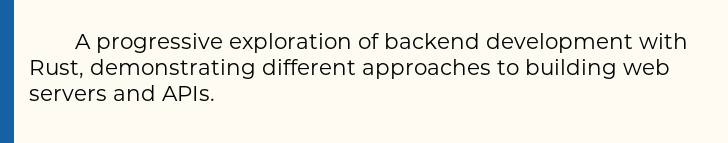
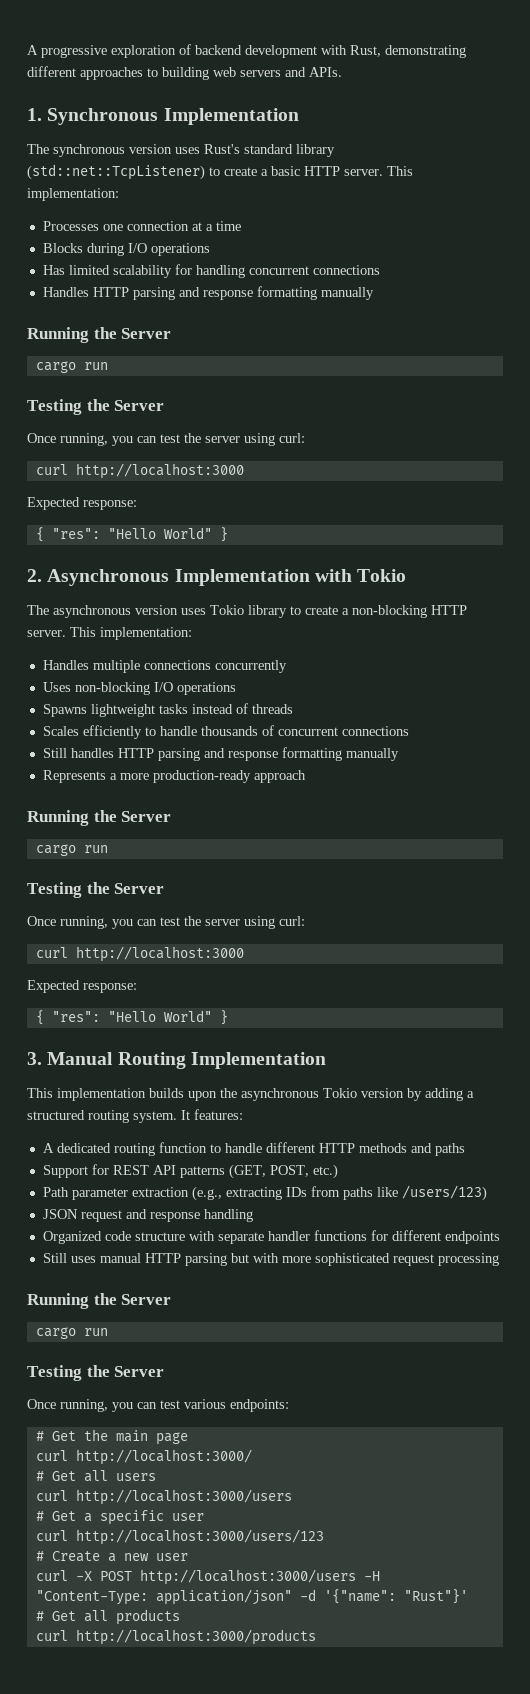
+ 1. Synchronous Implementation
+ The synchronous version uses Rust's standard library (std::net::TcpListener) to create a basic HTTP server. This implementation:
+ Processes one connection at a time
+ Blocks during I/O operations
+ Has limited scalability for handling concurrent connections
+ Handles HTTP parsing and response formatting manually
+ Running the Server
+ cargo run
+ Testing the Server
+ Once running, you can test the server using curl:
+ curl http://localhost:3000
+ Expected response:
+ { "res": "Hello World" }
+ 2. Asynchronous Implementation with Tokio
+ The asynchronous version uses Tokio library to create a non-blocking HTTP server. This implementation:
+ Handles multiple connections concurrently
+ Uses non-blocking I/O operations
+ Spawns lightweight tasks instead of threads
+ Scales efficiently to handle thousands of concurrent connections
+ Still handles HTTP parsing and response formatting manually
+ Represents a more production-ready approach
+ Running the Server
+ cargo run
+ Testing the Server
+ Once running, you can test the server using curl:
+ curl http://localhost:3000
+ Expected response:
+ { "res": "Hello World" }
+ 3. Manual Routing Implementation
+ This implementation builds upon the asynchronous Tokio version by adding a structured routing system. It features:
+ A dedicated routing function to handle different HTTP methods and paths
+ Support for REST API patterns (GET, POST, etc.)
+ Path parameter extraction (e.g., extracting IDs from paths like /users/123)
+ JSON request and response handling
+ Organized code structure with separate handler functions for different endpoints
+ Still uses manual HTTP parsing but with more sophisticated request processing
+ Running the Server
+ cargo run
+ Testing the Server
+ Once running, you can test various endpoints:
+ # Get the main page
+ curl http://localhost:3000/
+ # Get all users
+ curl http://localhost:3000/users
+ # Get a specific user
+ curl http://localhost:3000/users/123
+ # Create a new user
+ curl -X POST http://localhost:3000/users -H "Content-Type: application/json" -d '{"name": "Rust"}'
+ # Get all products
+ curl http://localhost:3000/products

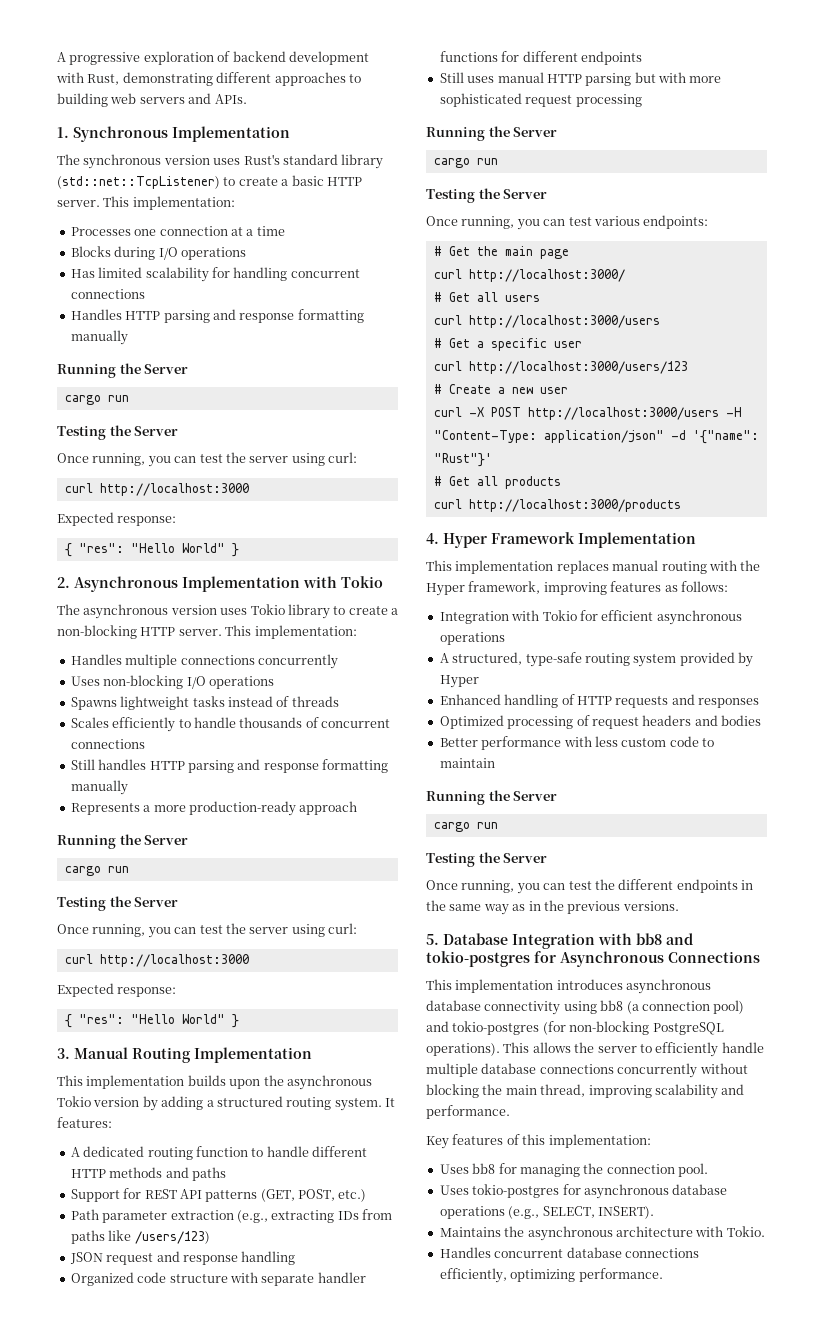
+ 4. Hyper Framework Implementation
+ This implementation replaces manual routing with the Hyper framework, improving features as follows:
+ Integration with Tokio for efficient asynchronous operations
+ A structured, type-safe routing system provided by Hyper
+ Enhanced handling of HTTP requests and responses
+ Optimized processing of request headers and bodies
+ Better performance with less custom code to maintain
+ Running the Server
+ cargo run
+ Testing the Server
+ Once running, you can test the different endpoints in the same way as in the previous versions.
+ 5. Database Integration with bb8 and tokio-postgres for Asynchronous Connections
+ This implementation introduces asynchronous database connectivity using bb8 (a connection pool) and tokio-postgres (for non-blocking PostgreSQL operations). This allows the server to efficiently handle multiple database connections concurrently without blocking the main thread, improving scalability and performance.
+ Key features of this implementation:
+ Uses bb8 for managing the connection pool.
+ Uses tokio-postgres for asynchronous database operations (e.g., SELECT, INSERT).
+ Maintains the asynchronous architecture with Tokio.
+ Handles concurrent database connections efficiently, optimizing performance.

